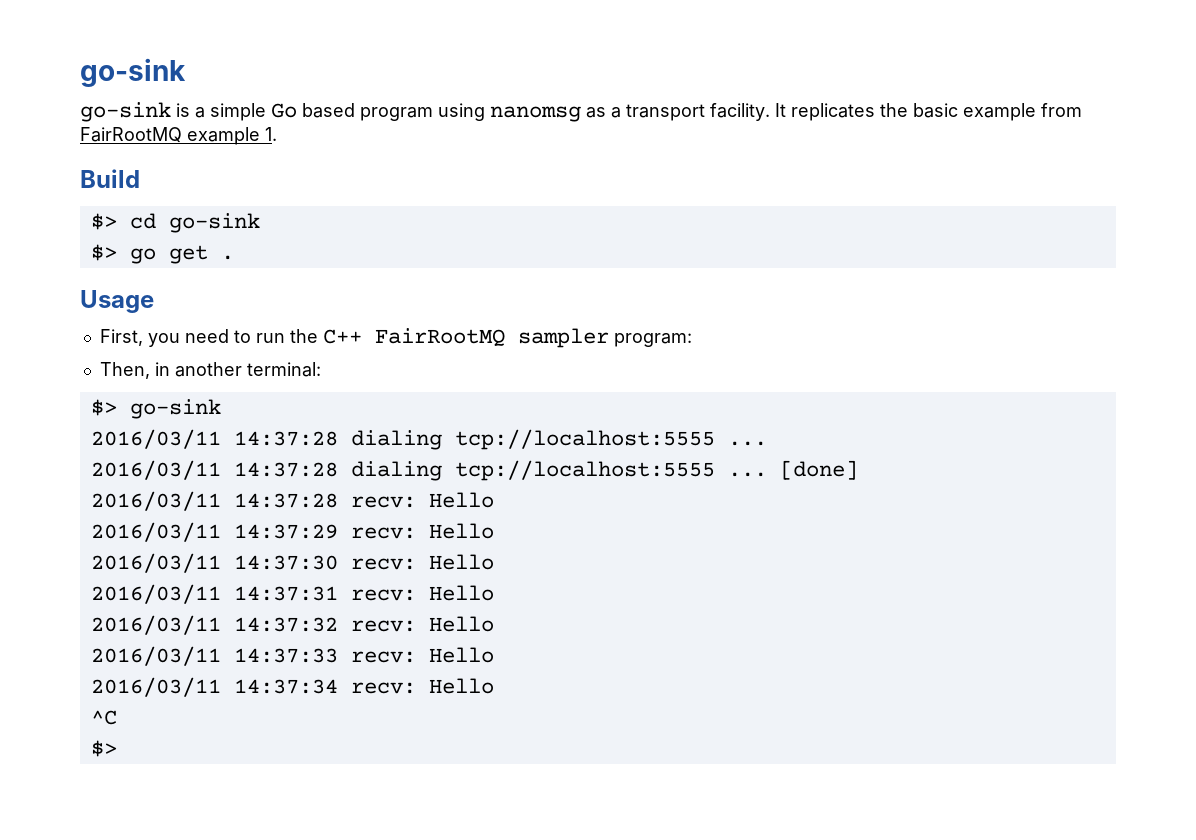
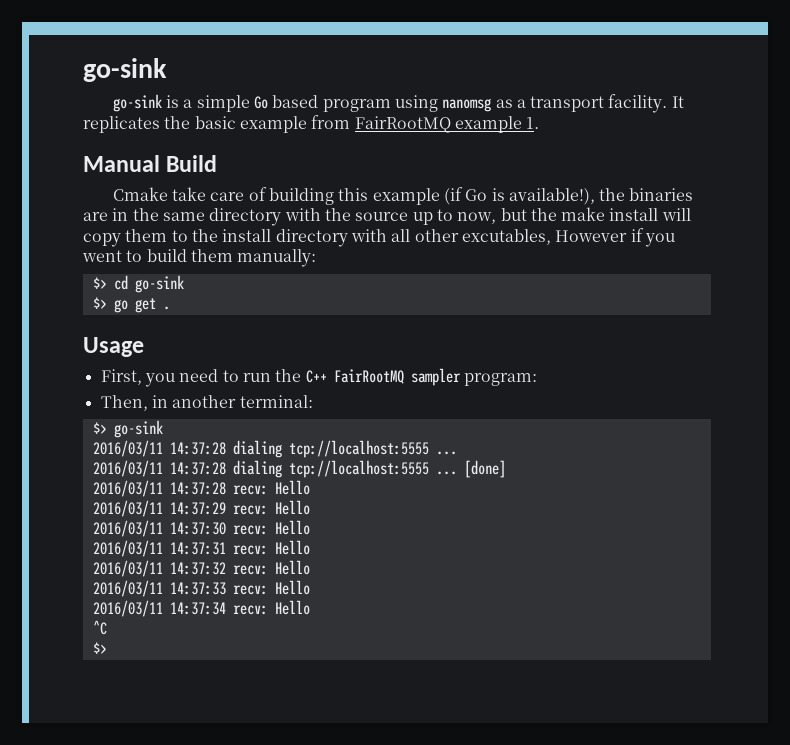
- Build
+ Manual Build
+ Cmake take care of building this example (if Go is available!), the binaries are in the same directory with the source up to now, but the make install will copy them to the install directory with all other excutables, However if you went to build them manually:

